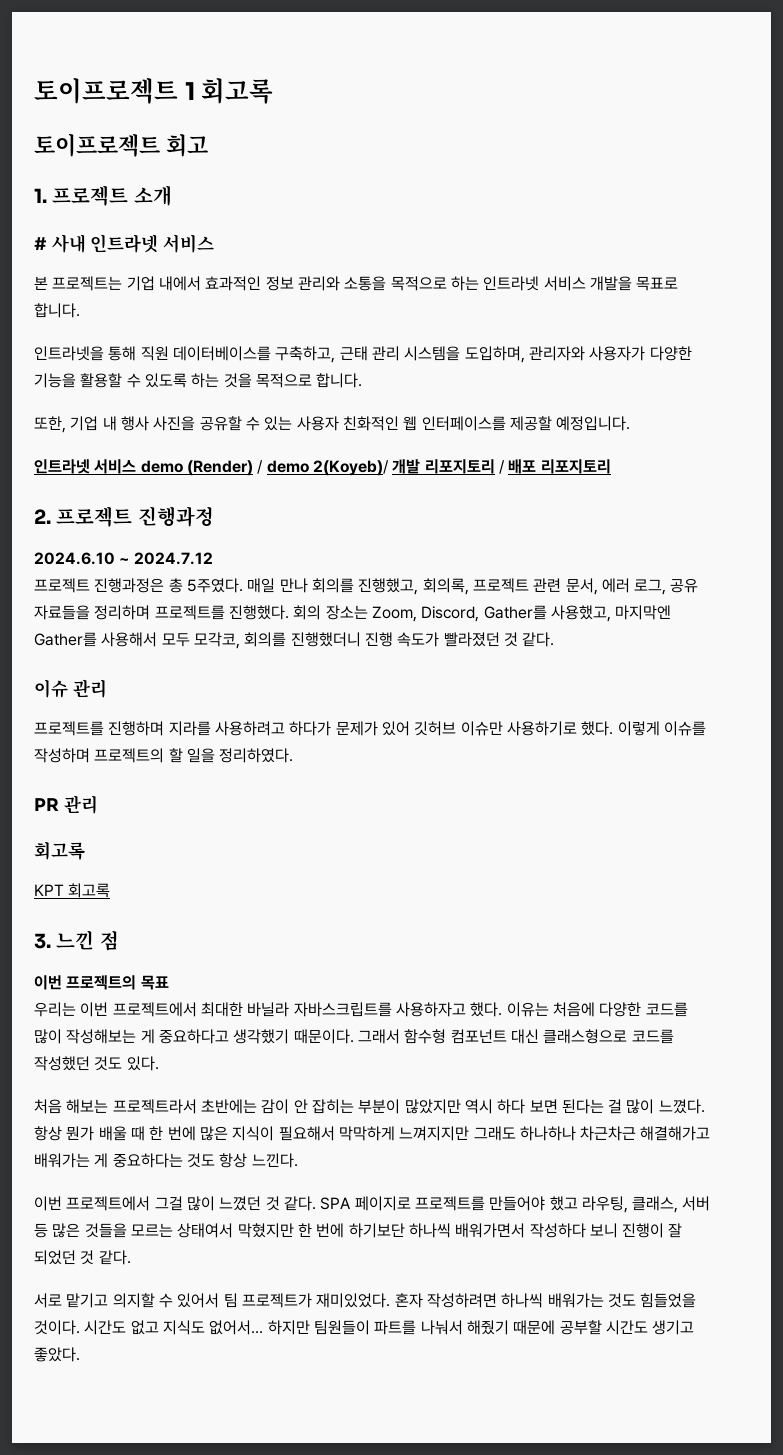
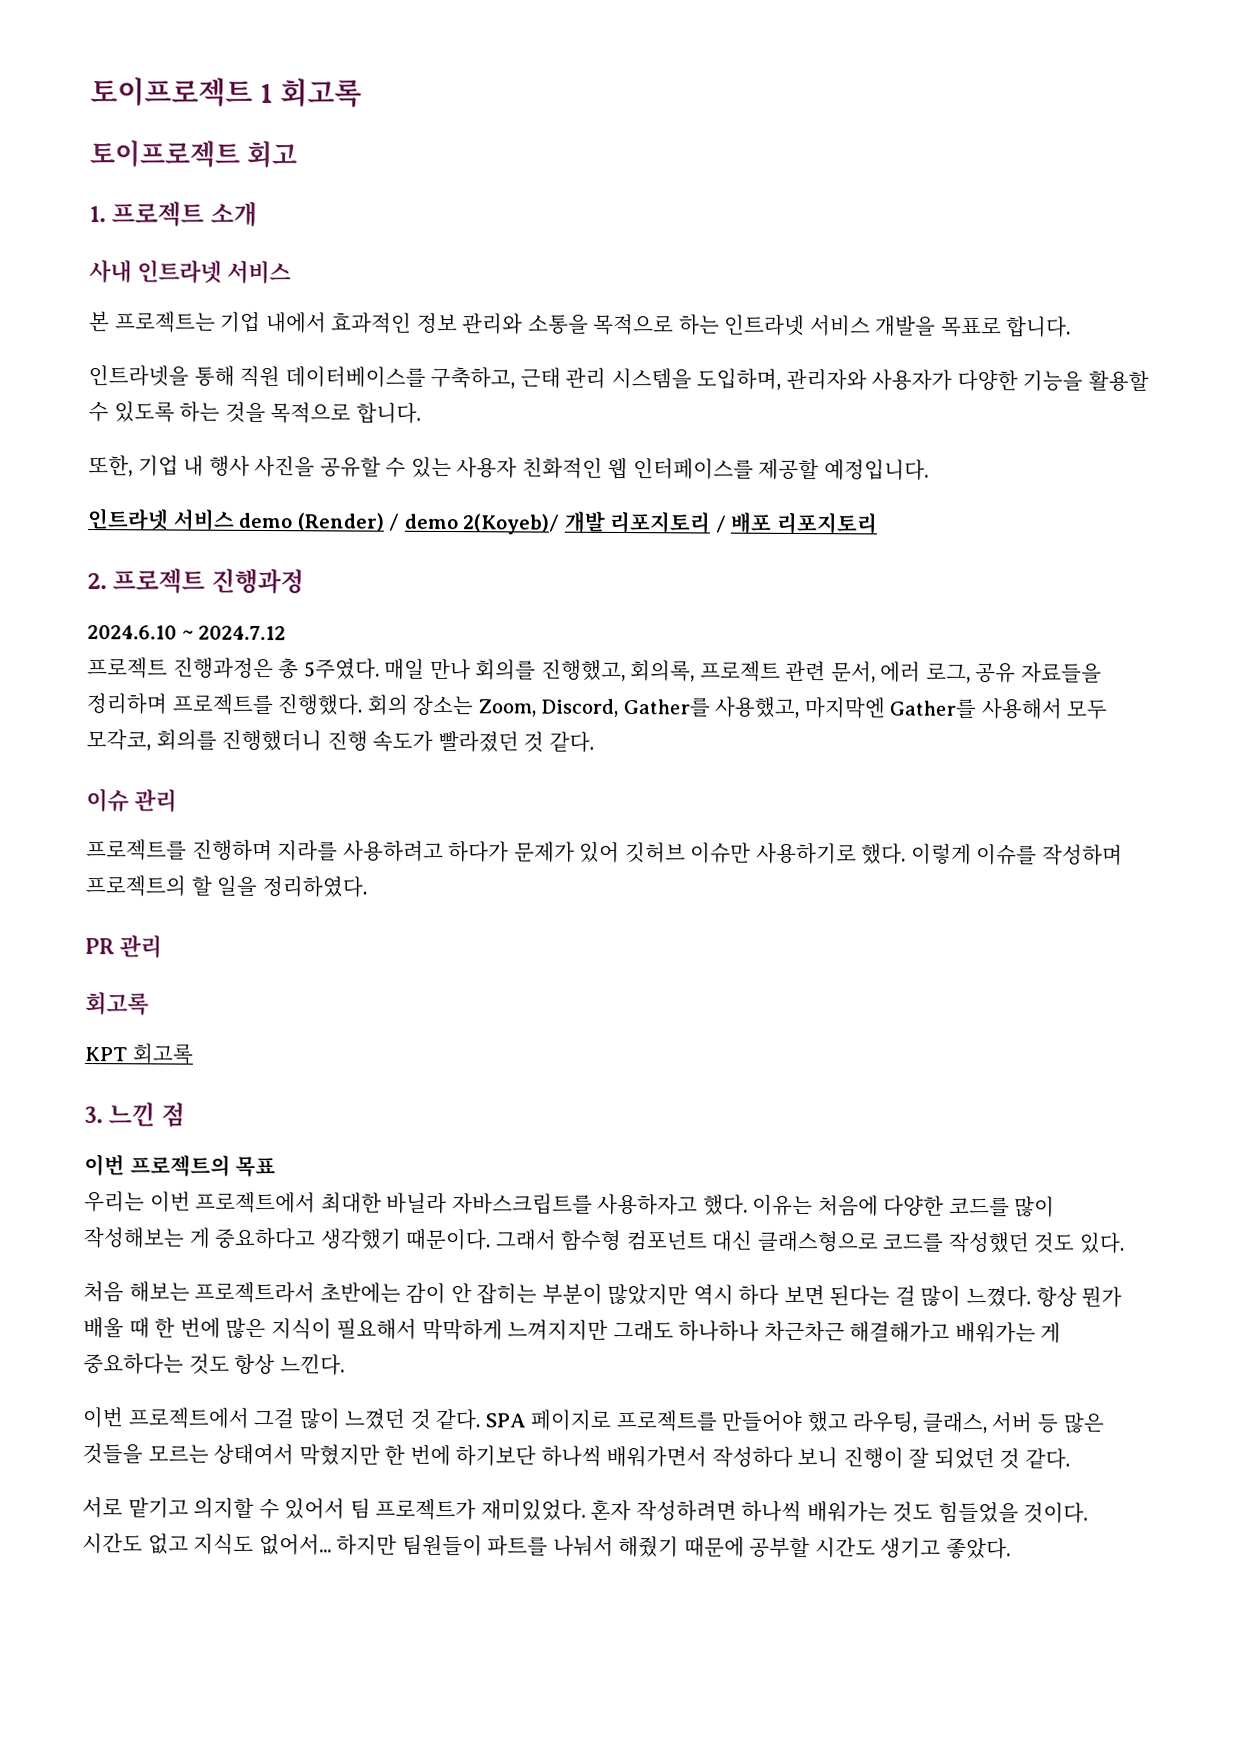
- # 사내 인트라넷 서비스
+ 사내 인트라넷 서비스

